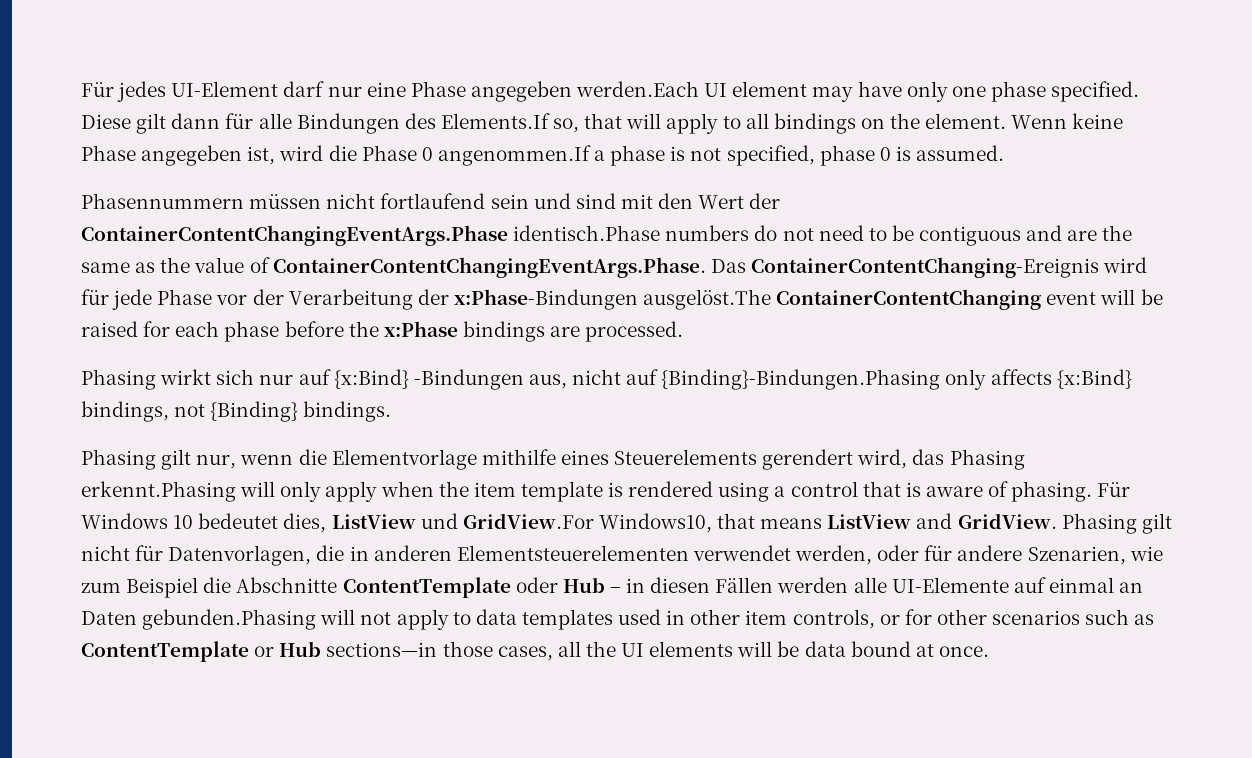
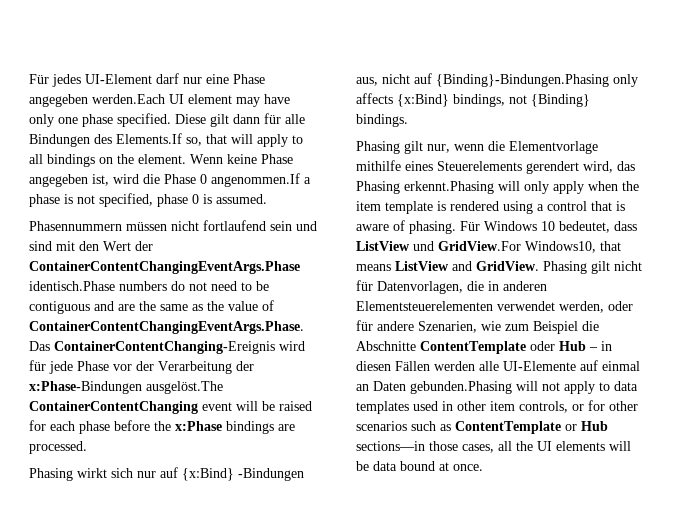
- Für Windows 10 bedeutet dies, ListView und GridView.For Windows10, that means ListView and GridView.
+ Für Windows 10 bedeutet, dass ListView und GridView.For Windows10, that means ListView and GridView.

